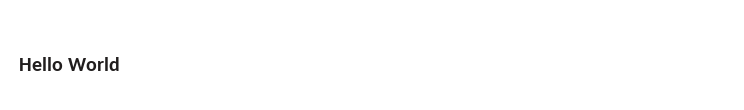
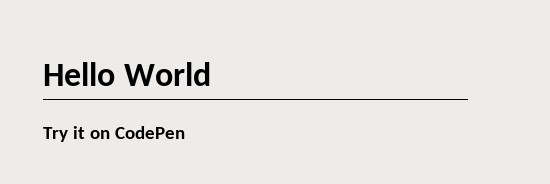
+ Try it on CodePen

